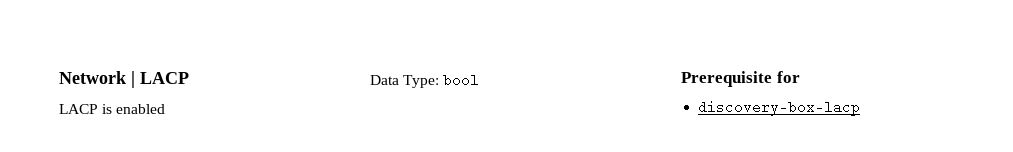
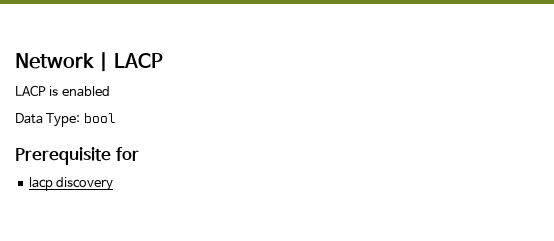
- discovery-box-lacp
+ lacp discovery

